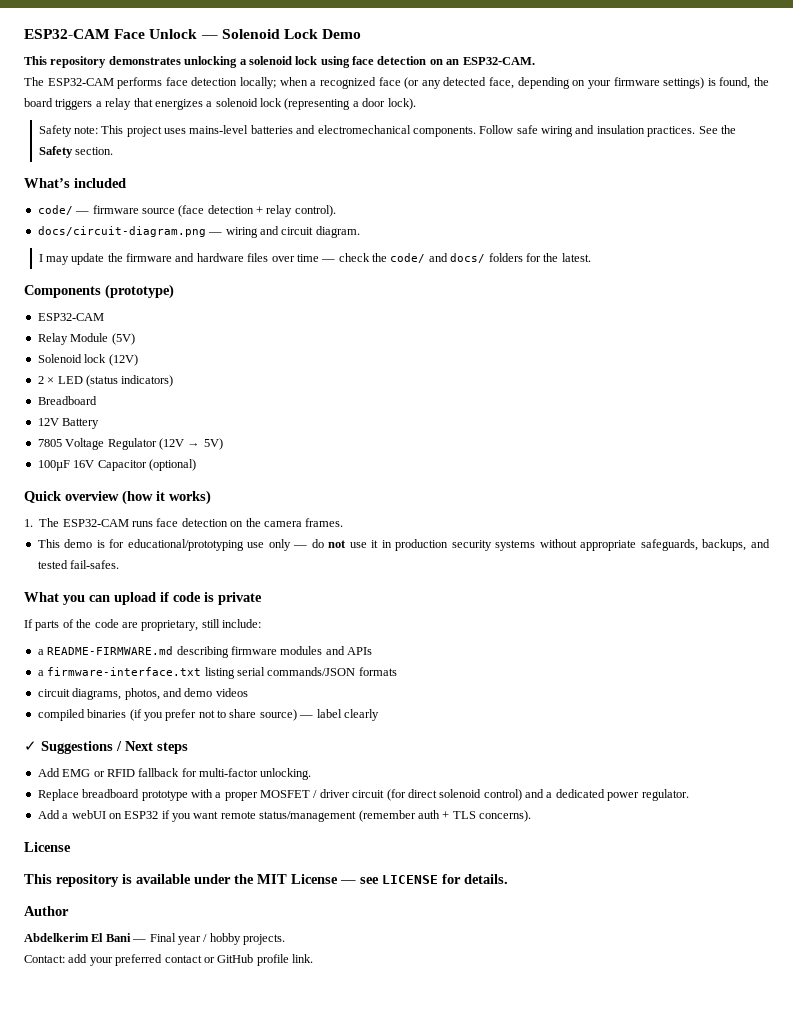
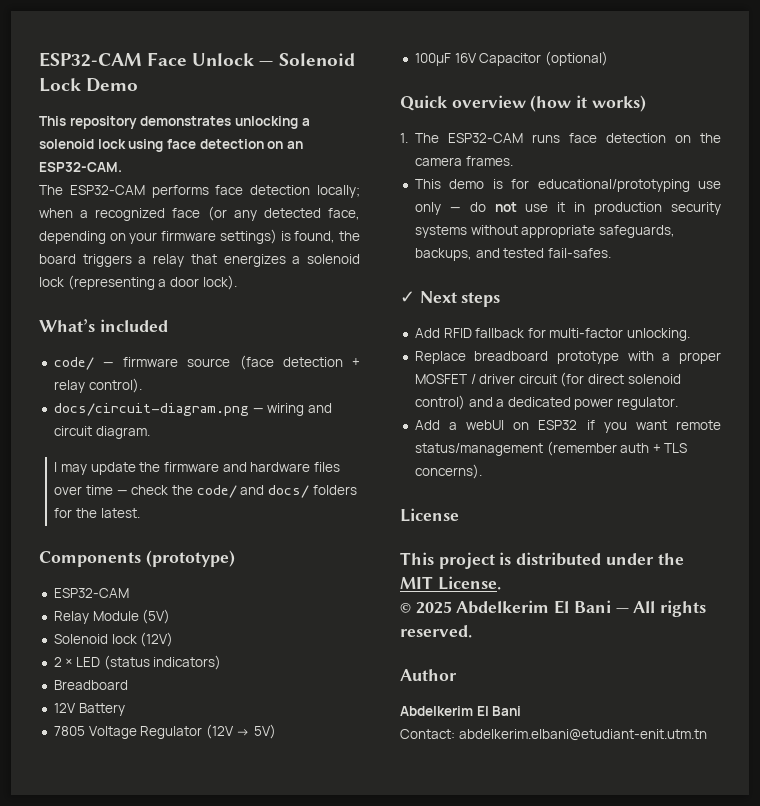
- Safety note: This project uses mains-level batteries and electromechanical components. Follow safe wiring and insulation practices. See the Safety section.
- What you can upload if code is private
- If parts of the code are proprietary, still include:
- a README-FIRMWARE.md describing firmware modules and APIs
- a firmware-interface.txt listing serial commands/JSON formats
- circuit diagrams, photos, and demo videos
- compiled binaries (if you prefer not to share source) — label clearly
- ✓ Suggestions / Next steps
+ ✓ Next steps
- Add EMG or RFID fallback for multi-factor unlocking.
+ Add RFID fallback for multi-factor unlocking.
- This repository is available under the MIT License — see LICENSE for details.
+ This project is distributed under the MIT License.
+ © 2025 Abdelkerim El Bani — All rights reserved.
  Author
- Abdelkerim El Bani — Final year / hobby projects.
- Contact: add your preferred contact or GitHub profile link.
+ Abdelkerim El Bani
+ Contact: abdelkerim.elbani@etudiant-enit.utm.tn

